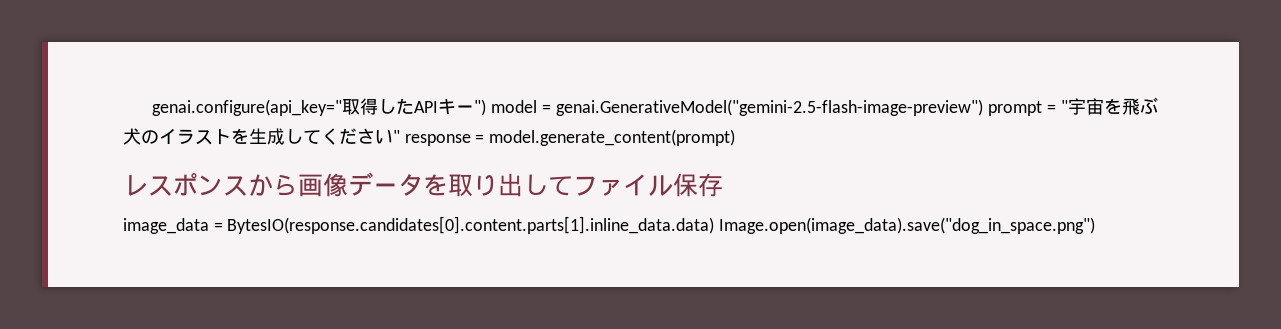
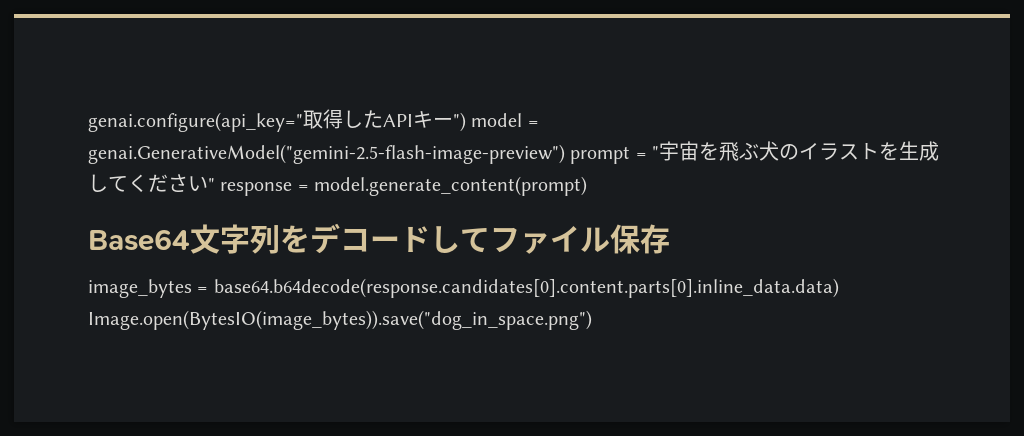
- レスポンスから画像データを取り出してファイル保存
+ Base64文字列をデコードしてファイル保存
- image_data = BytesIO(response.candidates[0].content.parts[1].inline_data.data) Image.open(image_data).save("dog_in_space.png")
+ image_bytes = base64.b64decode(response.candidates[0].content.parts[0].inline_data.data) Image.open(BytesIO(image_bytes)).save("dog_in_space.png")

